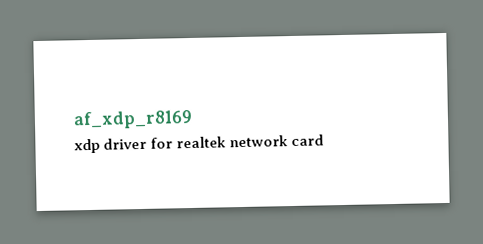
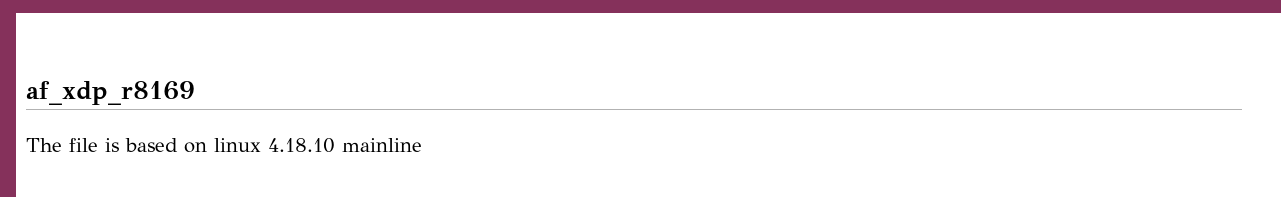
- xdp driver for realtek network card
+ The file is based on linux 4.18.10 mainline

